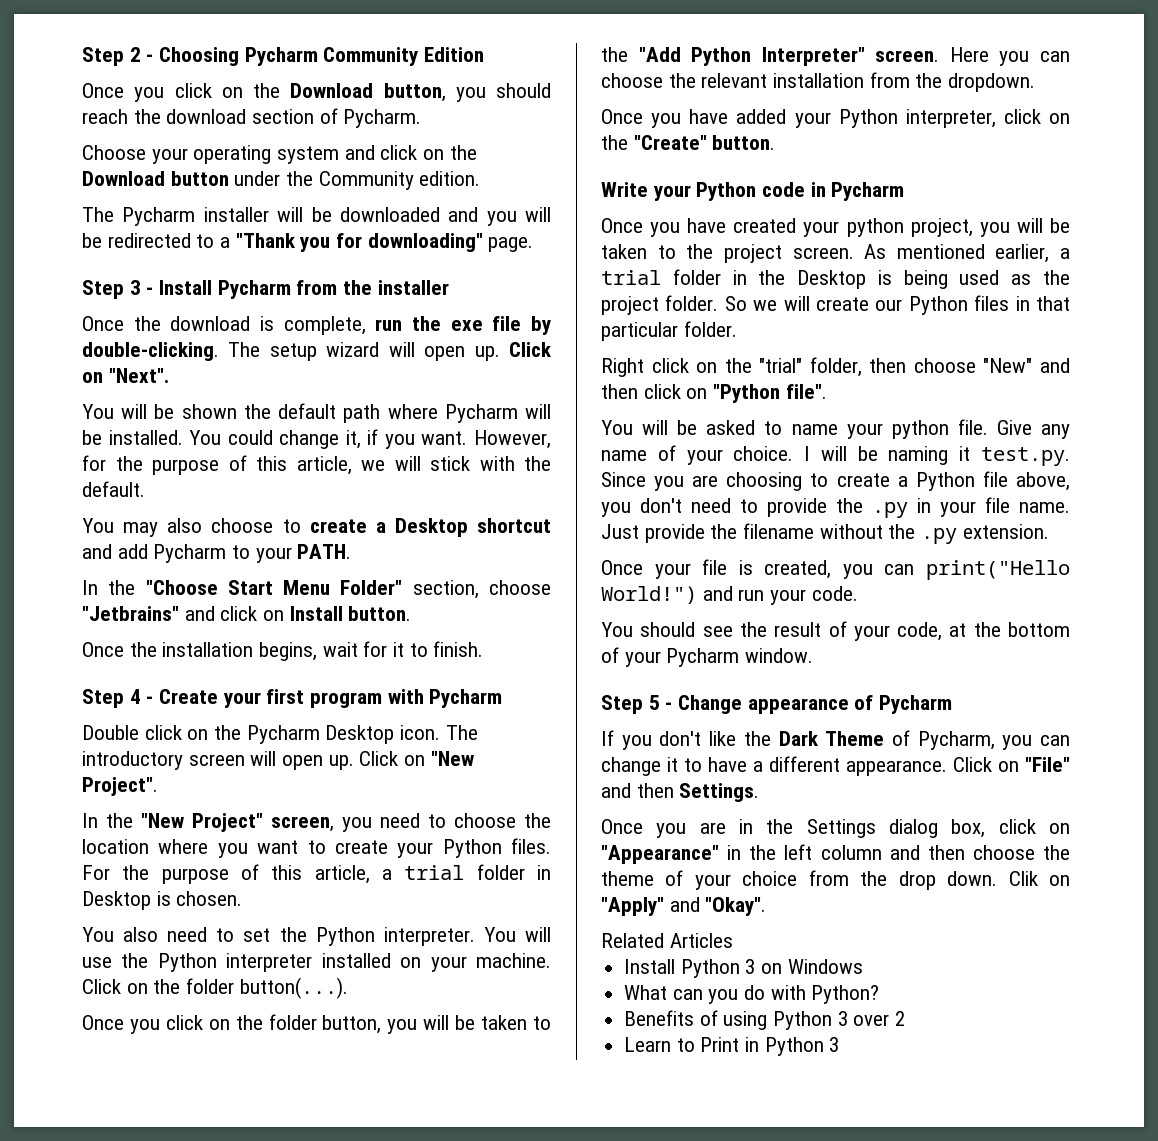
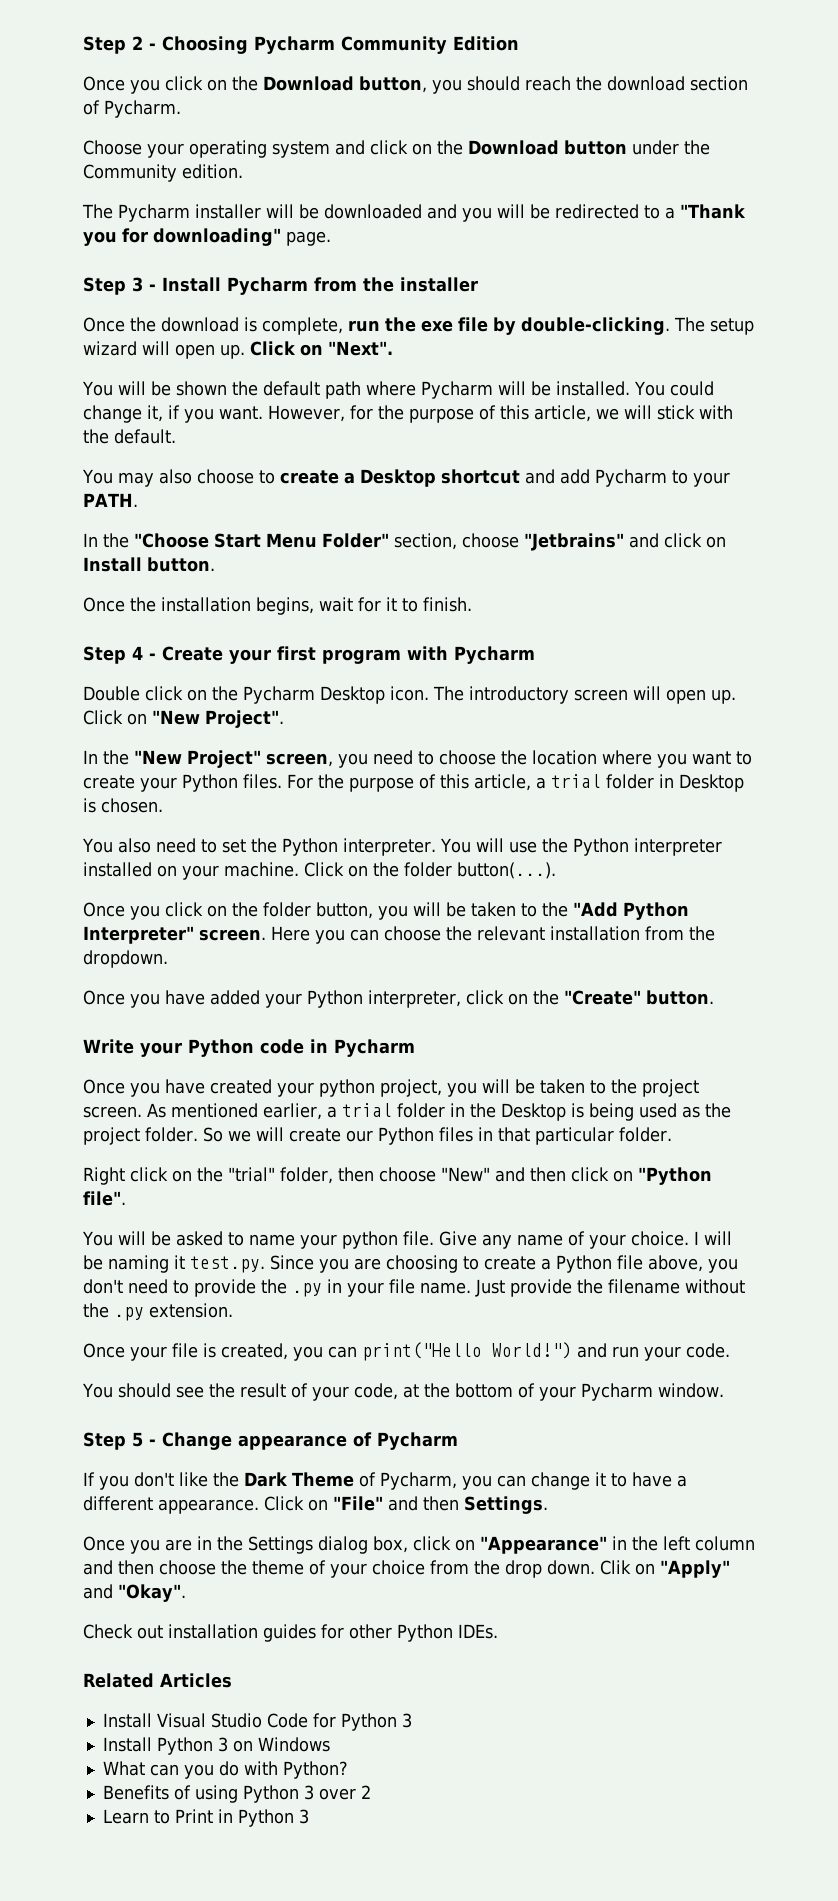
+ Check out installation guides for other Python IDEs.
  Related Articles
+ Install Visual Studio Code for Python 3

